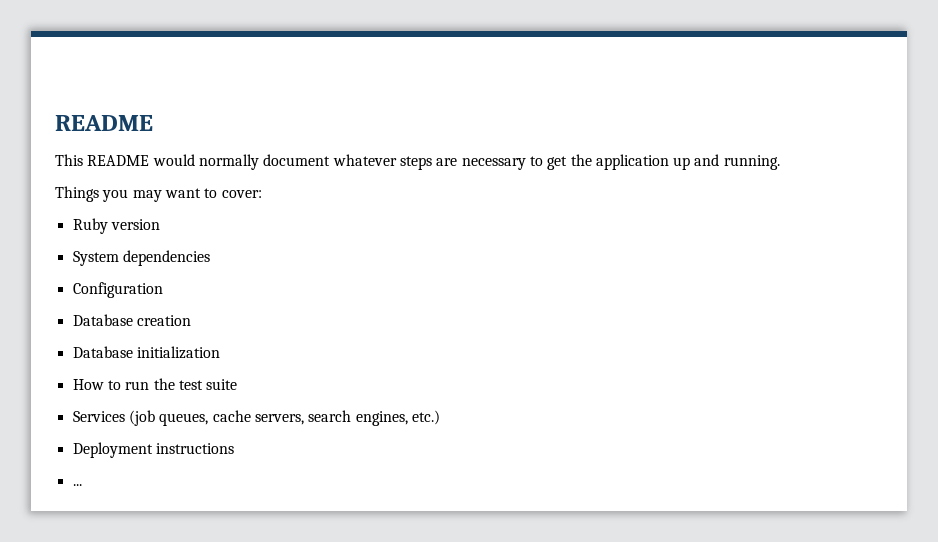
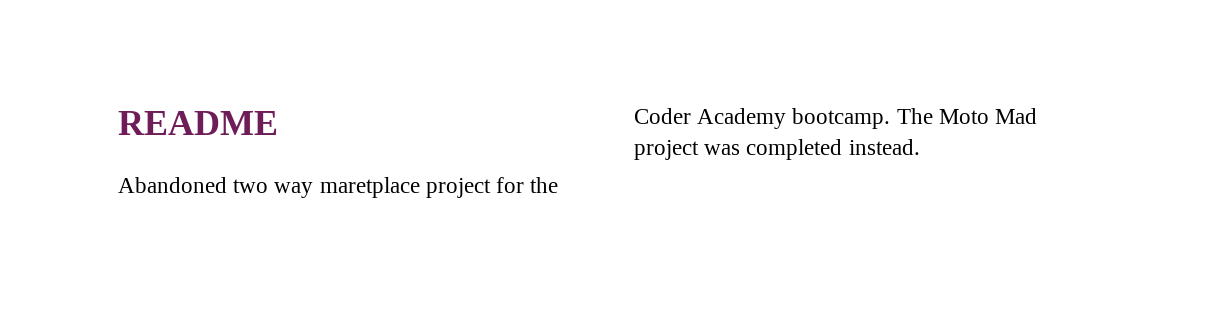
- This README would normally document whatever steps are necessary to get the application up and running.
- Things you may want to cover:
- Ruby version
- System dependencies
- Configuration
- Database creation
- Database initialization
- How to run the test suite
- Services (job queues, cache servers, search engines, etc.)
- Deployment instructions
- ...
+ Abandoned two way maretplace project for the Coder Academy bootcamp. The Moto Mad project was completed instead.

